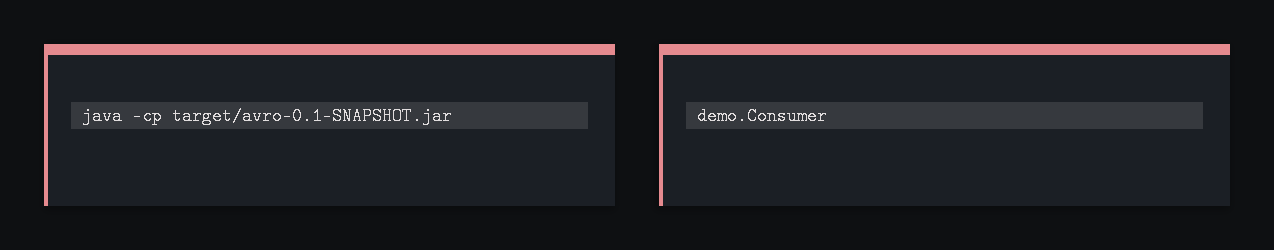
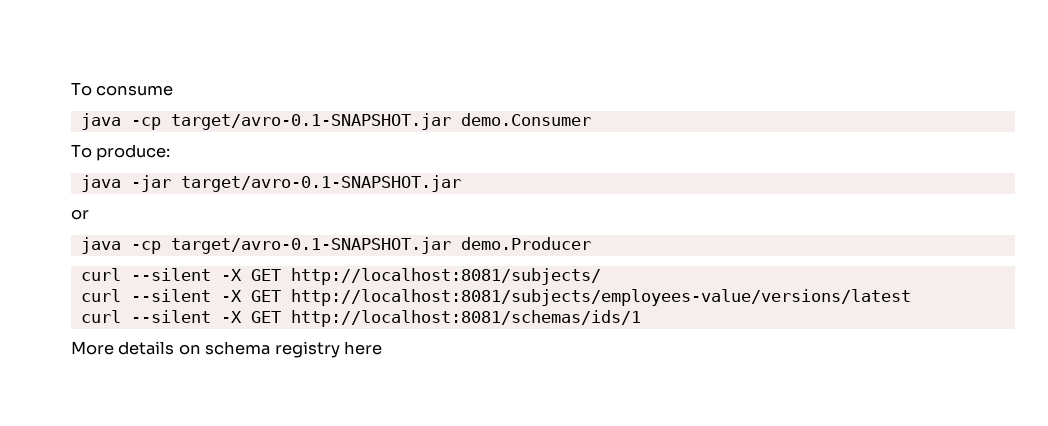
+ To consume
+ To produce:
+ java -jar target/avro-0.1-SNAPSHOT.jar
+ or
+ java -cp target/avro-0.1-SNAPSHOT.jar demo.Producer
+ curl --silent -X GET http://localhost:8081/subjects/
+ curl --silent -X GET http://localhost:8081/subjects/employees-value/versions/latest
+ curl --silent -X GET http://localhost:8081/schemas/ids/1
+ More details on schema registry here

